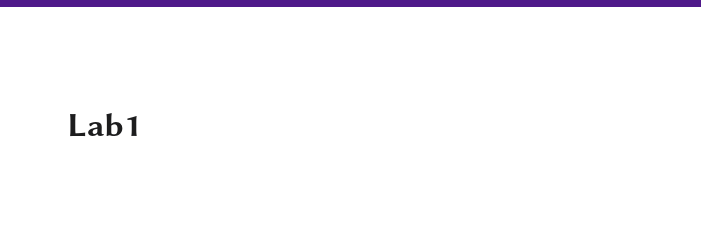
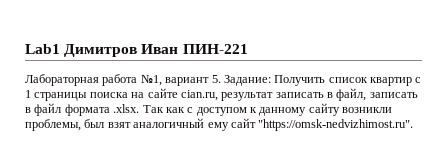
- Lab1
+ Lab1 Димитров Иван ПИН-221
+ Лабораторная работа №1, вариант 5. Задание: Получить список квартир с 1 страницы поиска на сайте cian.ru, результат записать в файл, записать в файл формата .xlsx. Так как с доступом к данному сайту возникли проблемы, был взят аналогичный ему сайт "https://omsk-nedvizhimost.ru".

